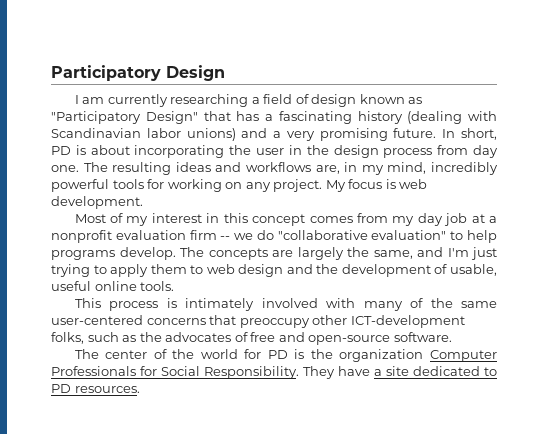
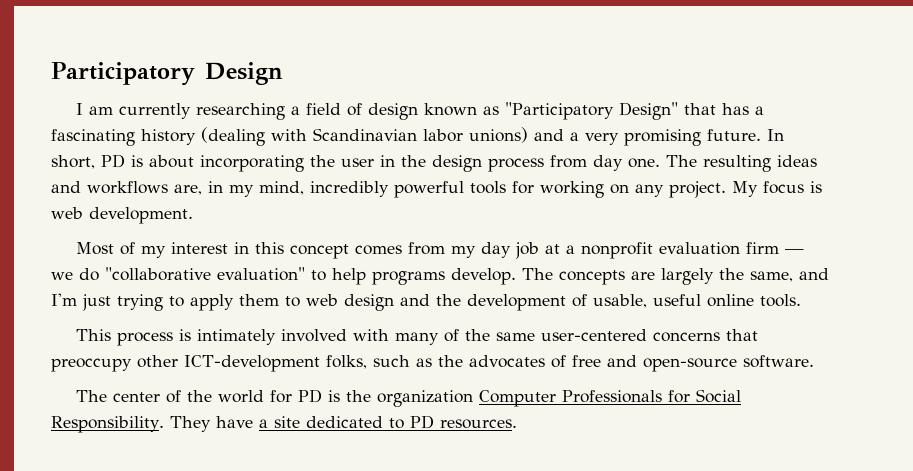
- Most of my interest in this concept comes from my day job at a nonprofit evaluation firm -- we do "collaborative evaluation" to help programs develop.
+ Most of my interest in this concept comes from my day job at a nonprofit evaluation firm — we do "collaborative evaluation" to help programs develop.

